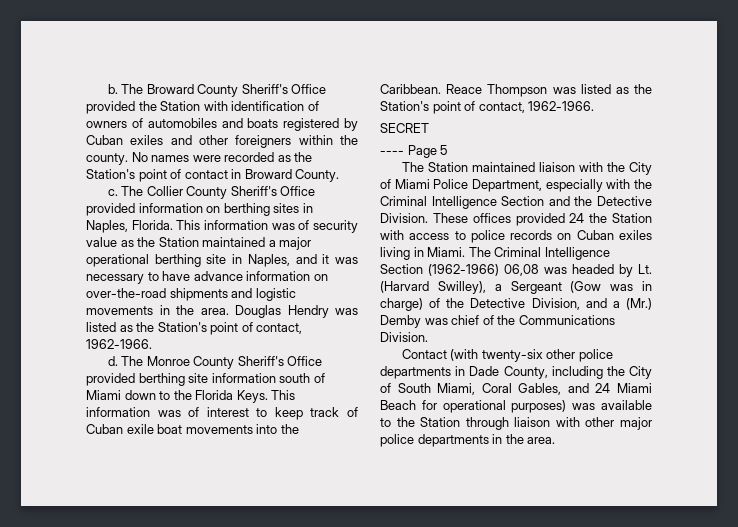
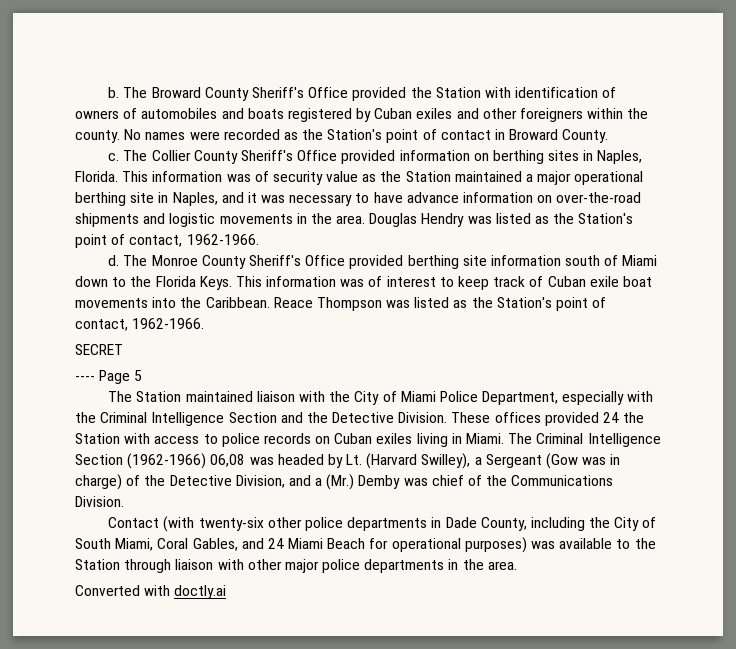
+ Converted with doctly.ai

